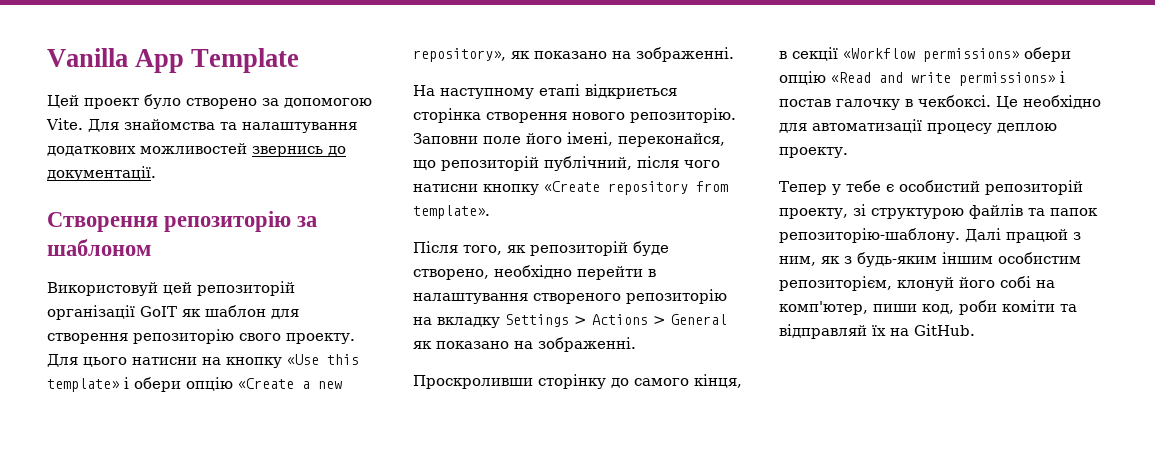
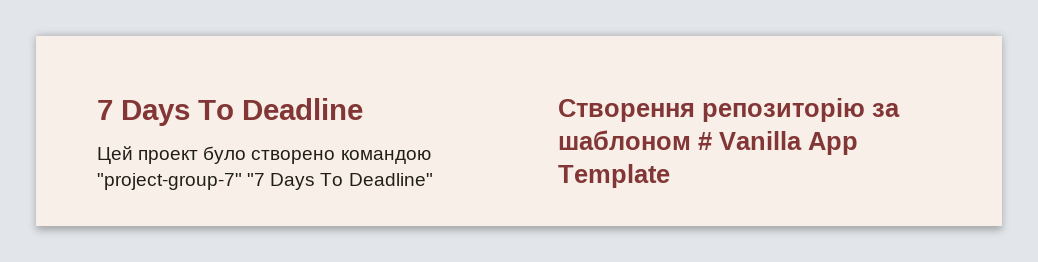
- Vanilla App Template
+ 7 Days To Deadline
- Цей проект було створено за допомогою Vite. Для знайомства та налаштування додаткових можливостей звернись до документації.
- Створення репозиторію за шаблоном
- Використовуй цей репозиторій організації GoIT як шаблон для створення репозиторію свого проекту. Для цього натисни на кнопку «Use this template» і обери опцію «Create a new repository», як показано на зображенні.
- На наступному етапі відкриється сторінка створення нового репозиторію. Заповни поле його імені, переконайся, що репозиторій публічний, після чого натисни кнопку «Create repository from template».
- Після того, як репозиторій буде створено, необхідно перейти в налаштування створеного репозиторію на вкладку Settings > Actions > General як показано на зображенні.
- Проскроливши сторінку до самого кінця, в секції «Workflow permissions» обери опцію «Read and write permissions» і постав галочку в чекбоксі. Це необхідно для автоматизації процесу деплою проекту.
- Тепер у тебе є особистий репозиторій проекту, зі структурою файлів та папок репозиторію-шаблону. Далі працюй з ним, як з будь-яким іншим особистим репозиторієм, клонуй його собі на комп'ютер, пиши код, роби коміти та відправляй їх на GitHub.
+ Цей проект було створено командою "project-group-7" "7 Days To Deadline"
+ Створення репозиторію за шаблоном # Vanilla App Template

